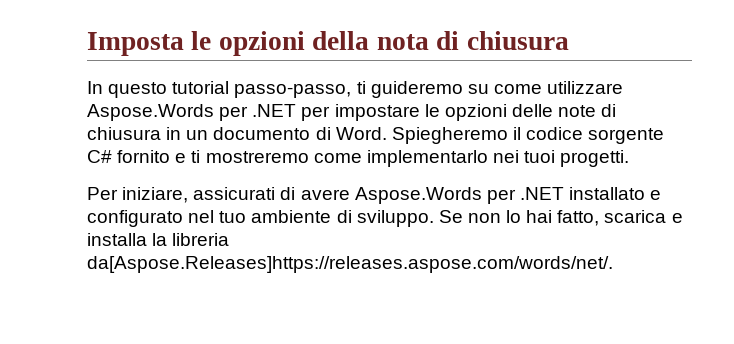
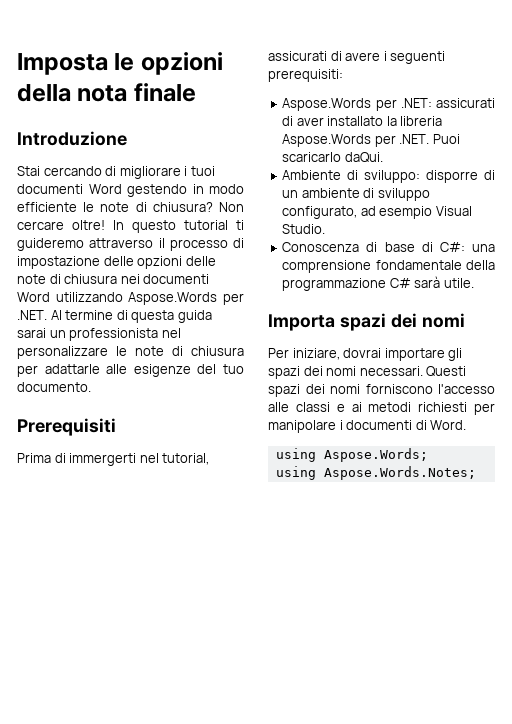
- Imposta le opzioni della nota di chiusura
- In questo tutorial passo-passo, ti guideremo su come utilizzare Aspose.Words per .NET per impostare le opzioni delle note di chiusura in un documento di Word. Spiegheremo il codice sorgente C# fornito e ti mostreremo come implementarlo nei tuoi progetti.
- Per iniziare, assicurati di avere Aspose.Words per .NET installato e configurato nel tuo ambiente di sviluppo. Se non lo hai fatto, scarica e installa la libreria da[Aspose.Releases]https://releases.aspose.com/words/net/.
+ Imposta le opzioni della nota finale
+ Introduzione
+ Stai cercando di migliorare i tuoi documenti Word gestendo in modo efficiente le note di chiusura? Non cercare oltre! In questo tutorial ti guideremo attraverso il processo di impostazione delle opzioni delle note di chiusura nei documenti Word utilizzando Aspose.Words per .NET. Al termine di questa guida sarai un professionista nel personalizzare le note di chiusura per adattarle alle esigenze del tuo documento.
+ Prerequisiti
+ Prima di immergerti nel tutorial, assicurati di avere i seguenti prerequisiti:
+ Aspose.Words per .NET: assicurati di aver installato la libreria Aspose.Words per .NET. Puoi scaricarlo daQui.
+ Ambiente di sviluppo: disporre di un ambiente di sviluppo configurato, ad esempio Visual Studio.
+ Conoscenza di base di C#: una comprensione fondamentale della programmazione C# sarà utile.
+ Importa spazi dei nomi
+ Per iniziare, dovrai importare gli spazi dei nomi necessari. Questi spazi dei nomi forniscono l'accesso alle classi e ai metodi richiesti per manipolare i documenti di Word.
+ using Aspose.Words;
+ using Aspose.Words.Notes;

